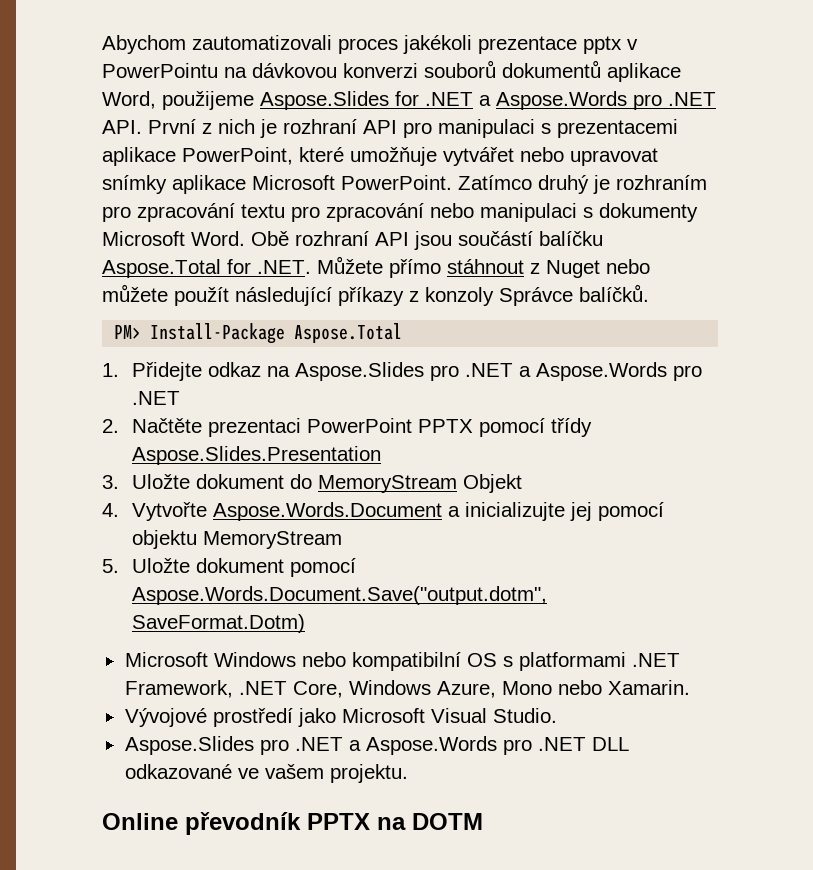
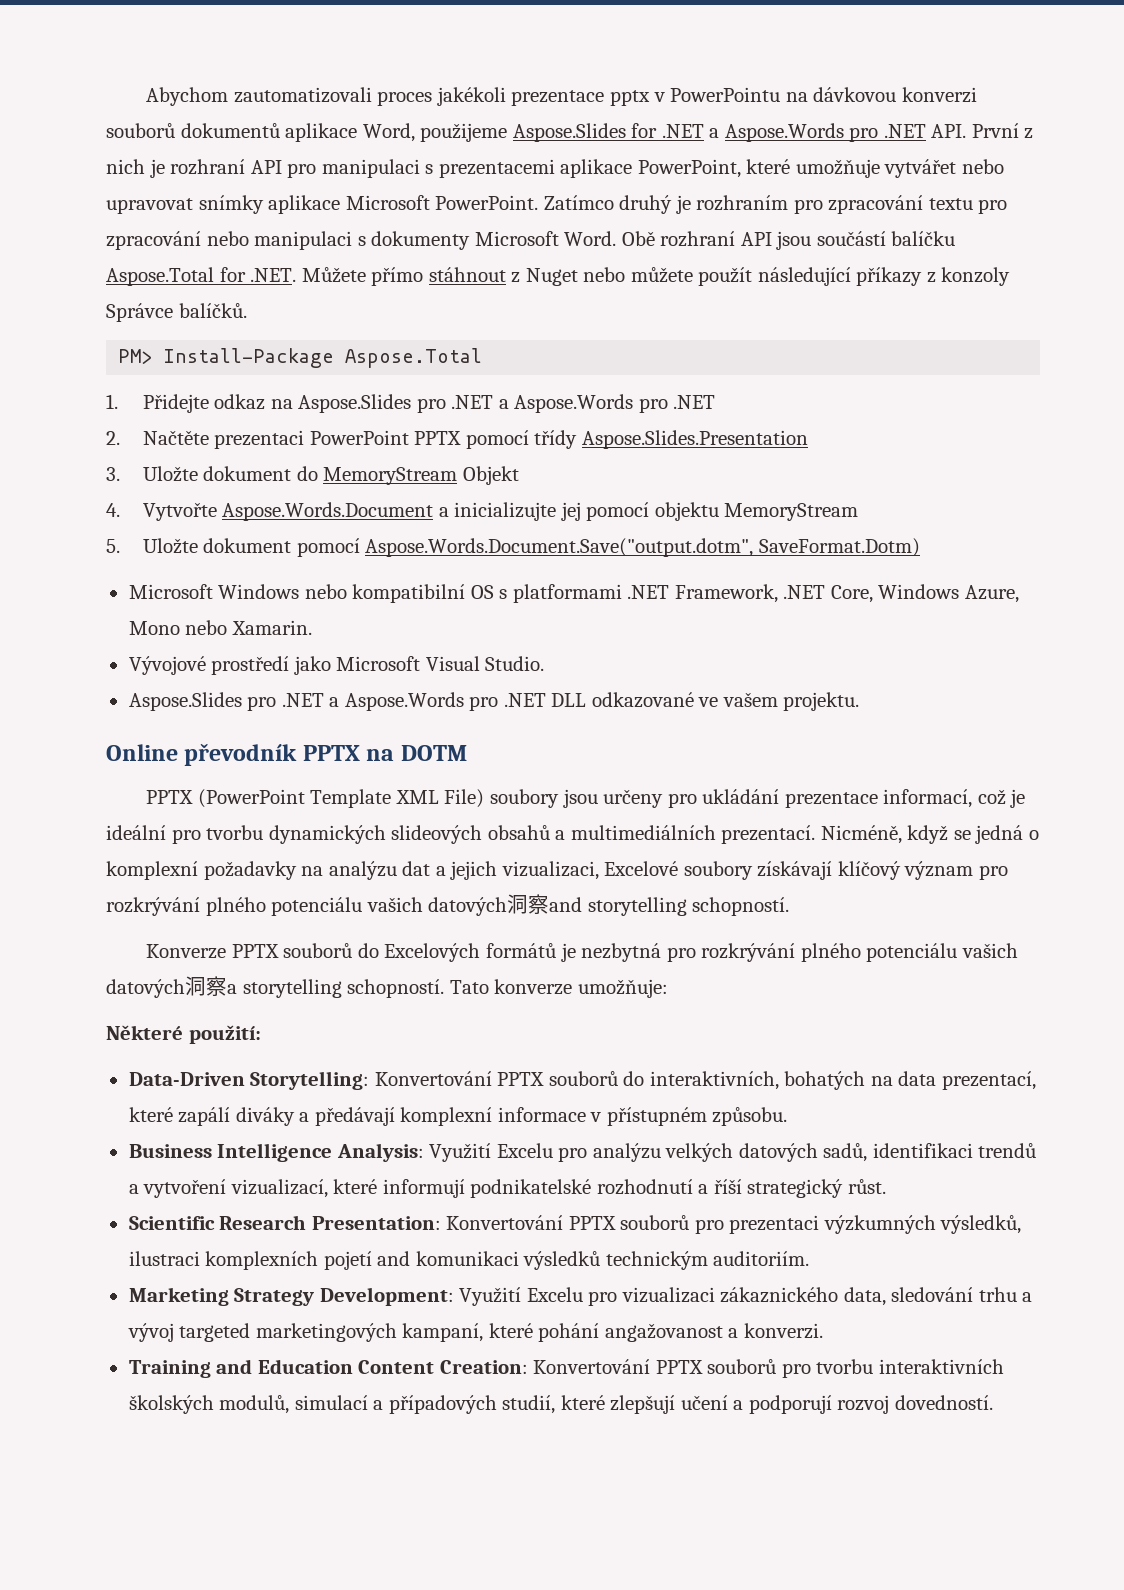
+ PPTX (PowerPoint Template XML File) soubory jsou určeny pro ukládání prezentace informací, což je ideální pro tvorbu dynamických slideových obsahů a multimediálních prezentací. Nicméně, když se jedná o komplexní požadavky na analýzu dat a jejich vizualizaci, Excelové soubory získávají klíčový význam pro rozkrývání plného potenciálu vašich datových洞察and storytelling schopností.
+ Konverze PPTX souborů do Excelových formátů je nezbytná pro rozkrývání plného potenciálu vašich datových洞察a storytelling schopností. Tato konverze umožňuje:
+ Některé použití:
+ Data-Driven Storytelling: Konvertování PPTX souborů do interaktivních, bohatých na data prezentací, které zapálí diváky a předávají komplexní informace v přístupném způsobu.
+ Business Intelligence Analysis: Využití Excelu pro analýzu velkých datových sadů, identifikaci trendů a vytvoření vizualizací, které informují podnikatelské rozhodnutí a říší strategický růst.
+ Scientific Research Presentation: Konvertování PPTX souborů pro prezentaci výzkumných výsledků, ilustraci komplexních pojetí and komunikaci výsledků technickým auditoriím.
+ Marketing Strategy Development: Využití Excelu pro vizualizaci zákaznického data, sledování trhu a vývoj targeted marketingových kampaní, které pohání angažovanost a konverzi.
+ Training and Education Content Creation: Konvertování PPTX souborů pro tvorbu interaktivních školských modulů, simulací a případových studií, které zlepšují učení a podporují rozvoj dovedností.

